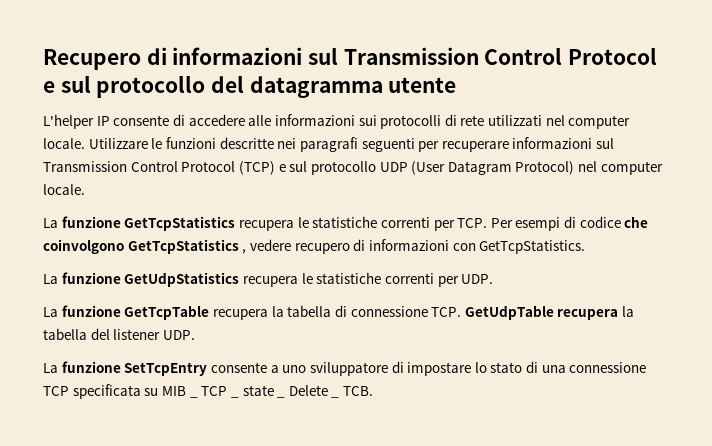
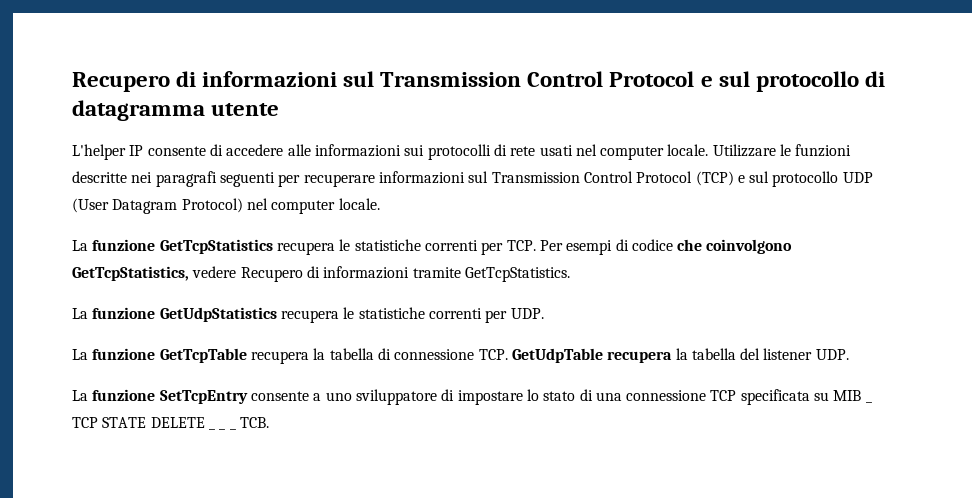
- Recupero di informazioni sul Transmission Control Protocol e sul protocollo del datagramma utente
+ Recupero di informazioni sul Transmission Control Protocol e sul protocollo di datagramma utente
- L'helper IP consente di accedere alle informazioni sui protocolli di rete utilizzati nel computer locale.
+ L'helper IP consente di accedere alle informazioni sui protocolli di rete usati nel computer locale.
- La funzione GetTcpStatistics recupera le statistiche correnti per TCP. Per esempi di codice che coinvolgono GetTcpStatistics , vedere recupero di informazioni con GetTcpStatistics.
+ La funzione GetTcpStatistics recupera le statistiche correnti per TCP. Per esempi di codice che coinvolgono GetTcpStatistics, vedere Recupero di informazioni tramite GetTcpStatistics.
- La funzione SetTcpEntry consente a uno sviluppatore di impostare lo stato di una connessione TCP specificata su MIB _ TCP _ state _ Delete _ TCB.
+ La funzione SetTcpEntry consente a uno sviluppatore di impostare lo stato di una connessione TCP specificata su MIB _ TCP STATE DELETE _ _ _ TCB.

